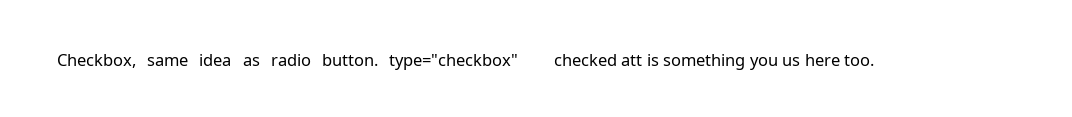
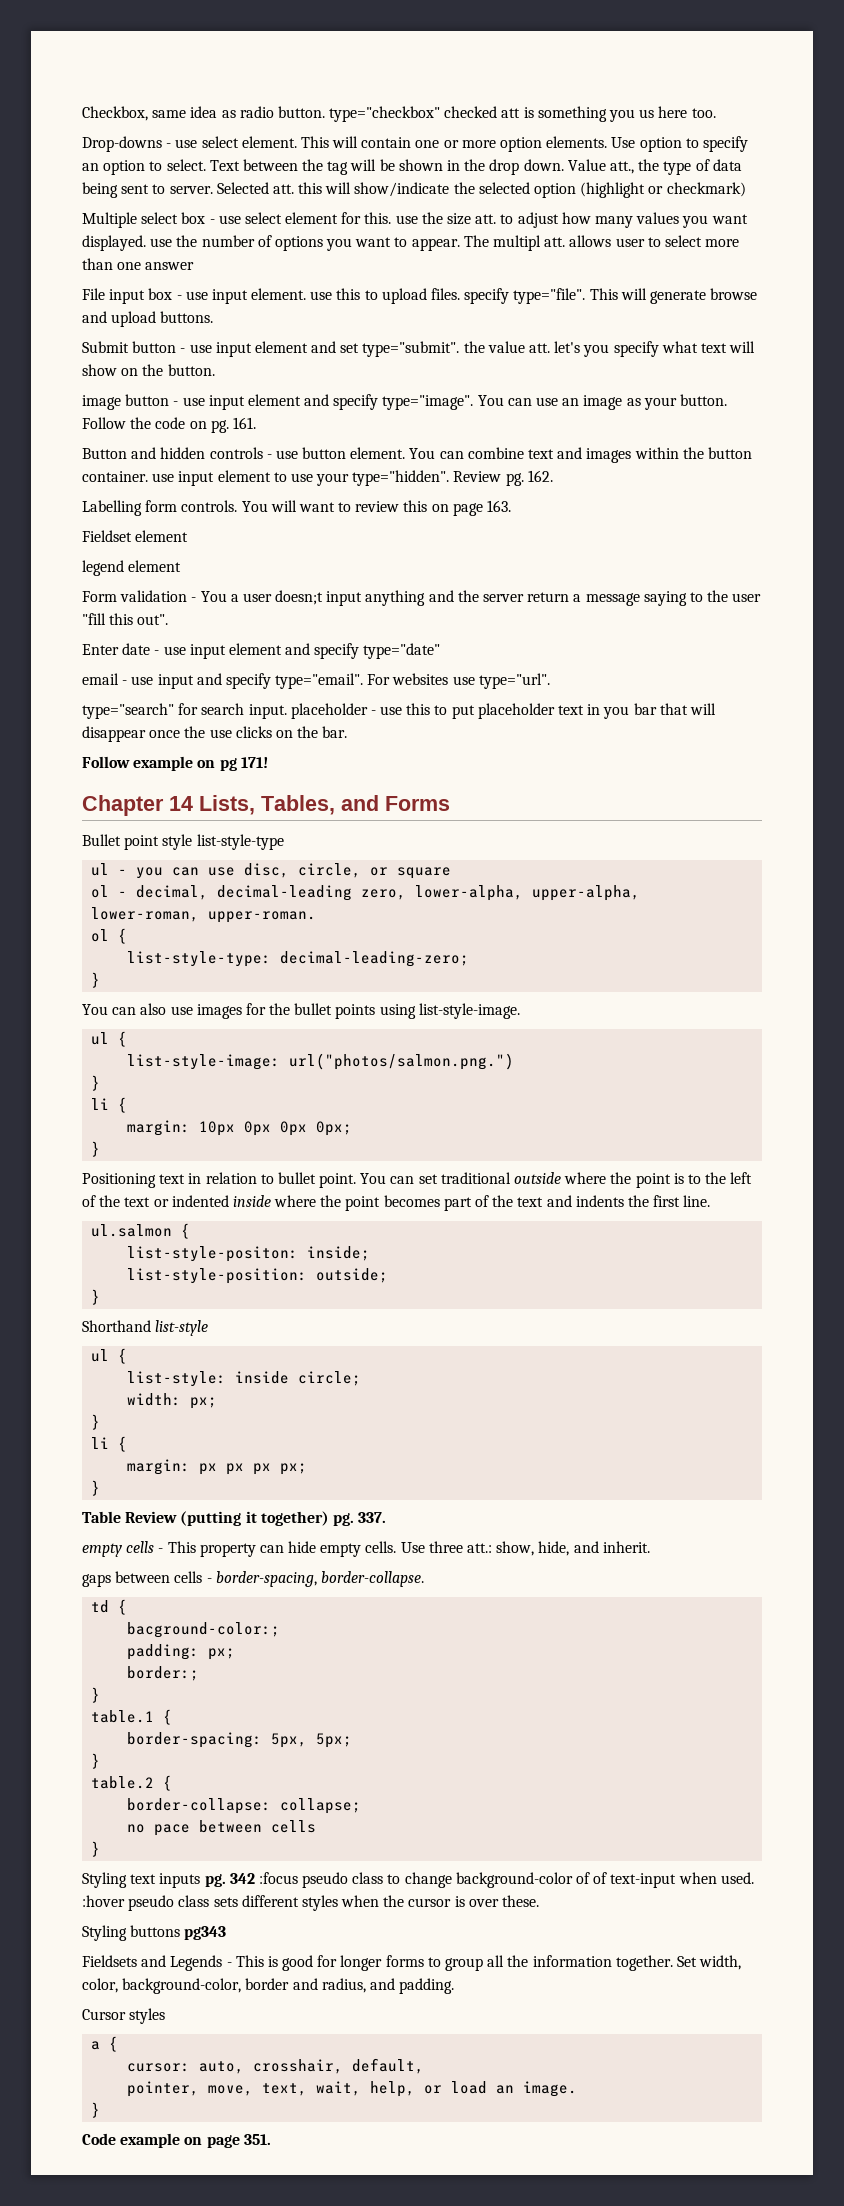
+ Drop-downs - use select element. This will contain one or more option elements. Use option to specify an option to select. Text between the tag will be shown in the drop down. Value att., the type of data being sent to server. Selected att. this will show/indicate the selected option (highlight or checkmark)
+ Multiple select box - use select element for this. use the size att. to adjust how many values you want displayed. use the number of options you want to appear. The multipl att. allows user to select more than one answer
+ File input box - use input element. use this to upload files. specify type="file". This will generate browse and upload buttons.
+ Submit button - use input element and set type="submit". the value att. let's you specify what text will show on the button.
+ image button - use input element and specify type="image". You can use an image as your button. Follow the code on pg. 161.
+ Button and hidden controls - use button element. You can combine text and images within the button container. use input element to use your type="hidden". Review pg. 162.
+ Labelling form controls. You will want to review this on page 163.
+ Fieldset element
+ legend element
+ Form validation - You a user doesn;t input anything and the server return a message saying to the user "fill this out".
+ Enter date - use input element and specify type="date"
+ email - use input and specify type="email". For websites use type="url".
+ type="search" for search input. placeholder - use this to put placeholder text in you bar that will disappear once the use clicks on the bar.
+ Follow example on pg 171!
+ Chapter 14 Lists, Tables, and Forms
+ Bullet point style list-style-type
+ ul - you can use disc, circle, or square
+ ol - decimal, decimal-leading zero, lower-alpha, upper-alpha, lower-roman, upper-roman.
+ ol {
+ list-style-type: decimal-leading-zero;
+ }
+ You can also use images for the bullet points using list-style-image.
+ ul {
+ list-style-image: url("photos/salmon.png.")
+ }
+ li {
+ margin: 10px 0px 0px 0px;
+ }
+ Positioning text in relation to bullet point. You can set traditional outside where the point is to the left of the text or indented inside where the point becomes part of the text and indents the first line.
+ ul.salmon {
+ list-style-positon: inside;
+ list-style-position: outside;
+ }
+ Shorthand list-style
+ ul {
+ list-style: inside circle;
+ width: px;
+ }
+ li {
+ margin: px px px px;
+ }
+ Table Review (putting it together) pg. 337.
+ empty cells - This property can hide empty cells. Use three att.: show, hide, and inherit.
+ gaps between cells - border-spacing, border-collapse.
+ td {
+ bacground-color:;
+ padding: px;
+ border:;
+ }
+ table.1 {
+ border-spacing: 5px, 5px;
+ }
+ table.2 {
+ border-collapse: collapse;
+ no pace between cells
+ }
+ Styling text inputs pg. 342 :focus pseudo class to change background-color of of text-input when used. :hover pseudo class sets different styles when the cursor is over these.
+ Styling buttons pg343
+ Fieldsets and Legends - This is good for longer forms to group all the information together. Set width, color, background-color, border and radius, and padding.
+ Cursor styles
+ a {
+ cursor: auto, crosshair, default,
+ pointer, move, text, wait, help, or load an image.
+ }
+ Code example on page 351.

